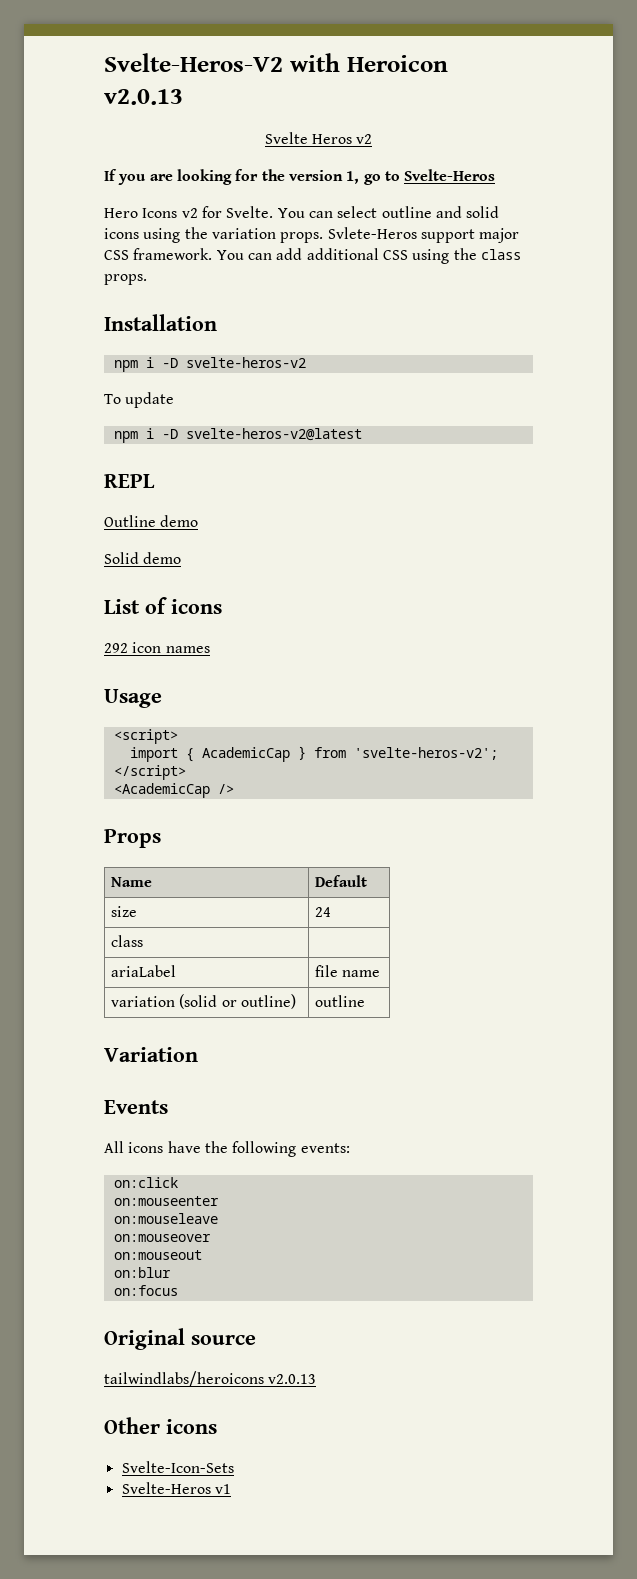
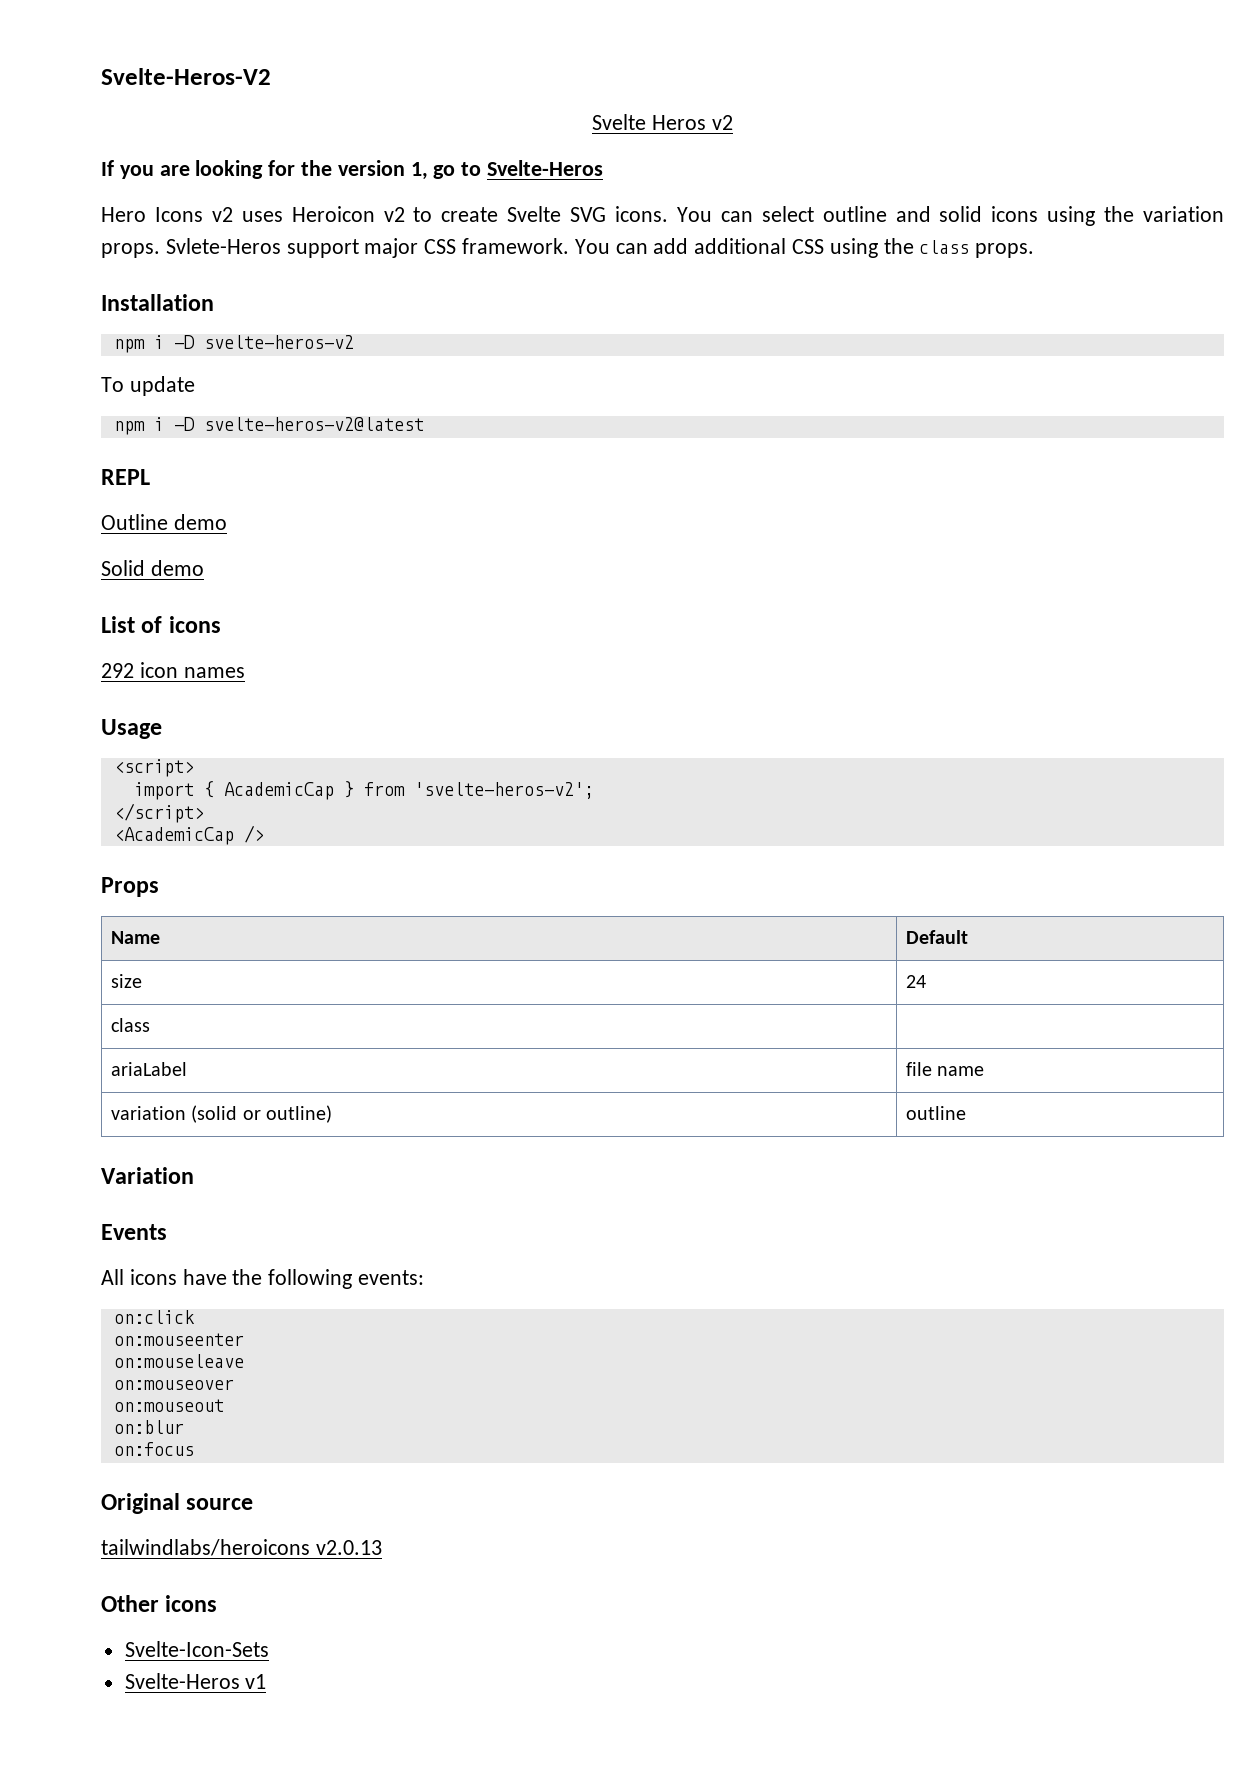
- Svelte-Heros-V2 with Heroicon v2.0.13
+ Svelte-Heros-V2
- Hero Icons v2 for Svelte.
+ Hero Icons v2 uses Heroicon v2 to create Svelte SVG icons.

